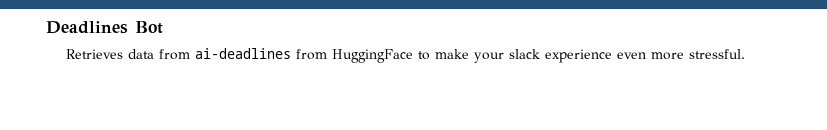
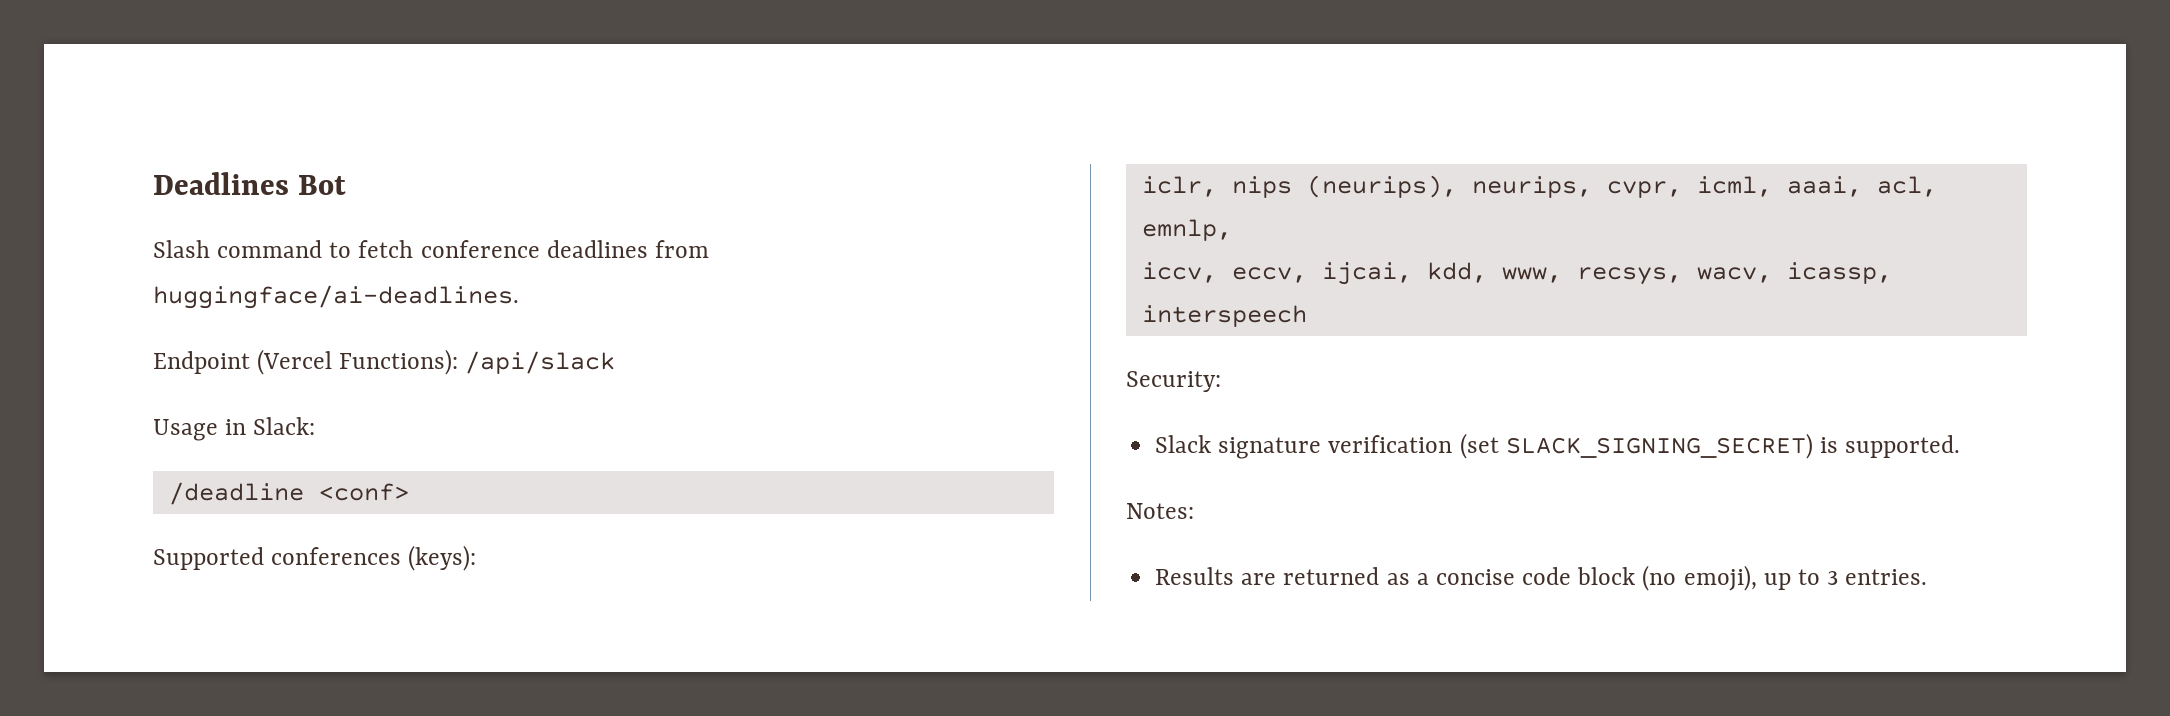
- Retrieves data from ai-deadlines from HuggingFace to make your slack experience even more stressful.
+ Slash command to fetch conference deadlines from huggingface/ai-deadlines.
+ Endpoint (Vercel Functions): /api/slack
+ Usage in Slack:
+ /deadline <conf>
+ Supported conferences (keys):
+ iclr, nips (neurips), neurips, cvpr, icml, aaai, acl, emnlp,
+ iccv, eccv, ijcai, kdd, www, recsys, wacv, icassp, interspeech
+ Security:
+ Slack signature verification (set SLACK_SIGNING_SECRET) is supported.
+ Notes:
+ Results are returned as a concise code block (no emoji), up to 3 entries.

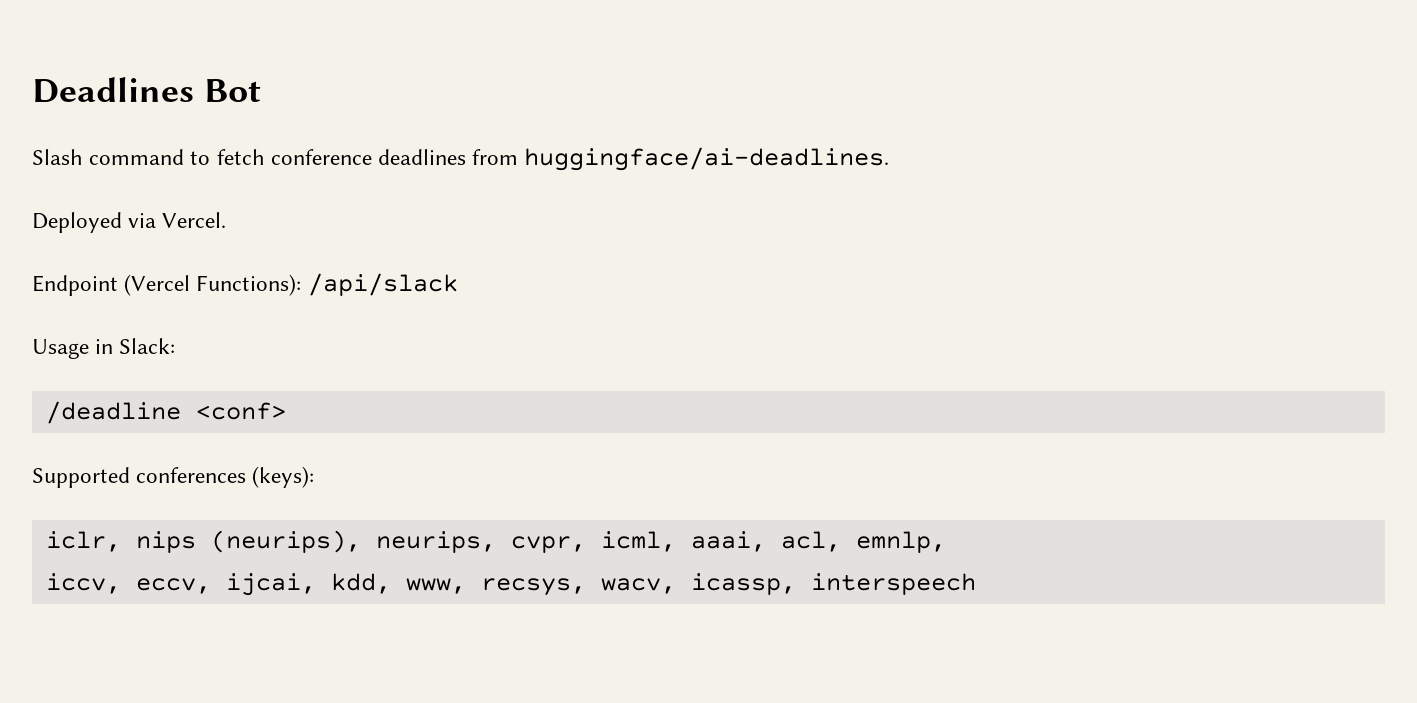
+ Deployed via Vercel.
- Security:
- Slack signature verification (set SLACK_SIGNING_SECRET) is supported.
- Notes:
- Results are returned as a concise code block (no emoji), up to 3 entries.

